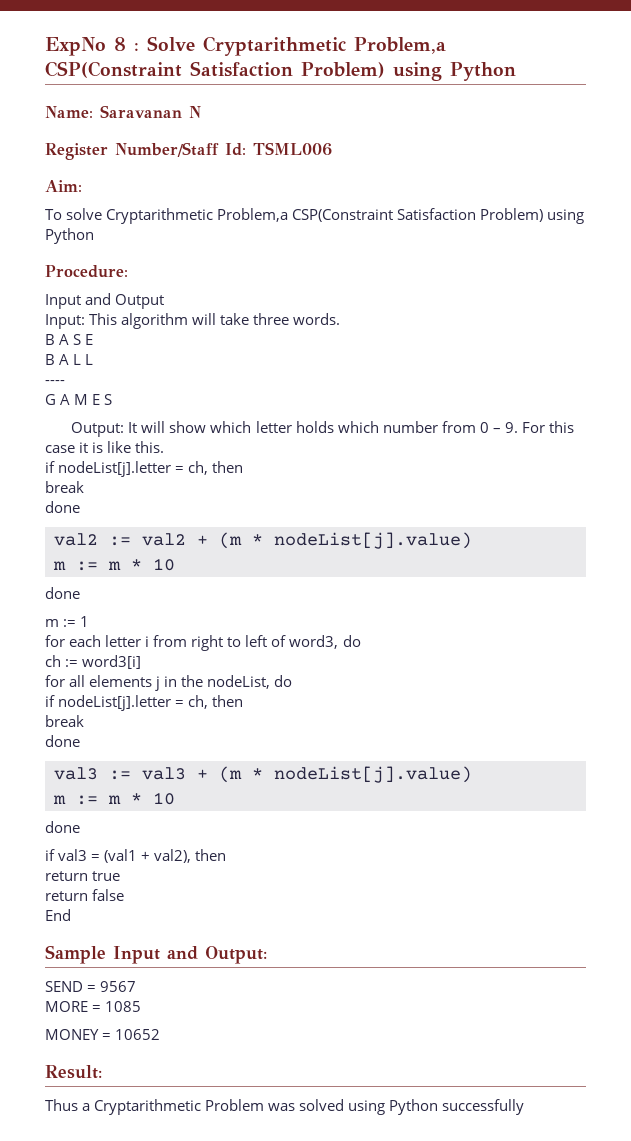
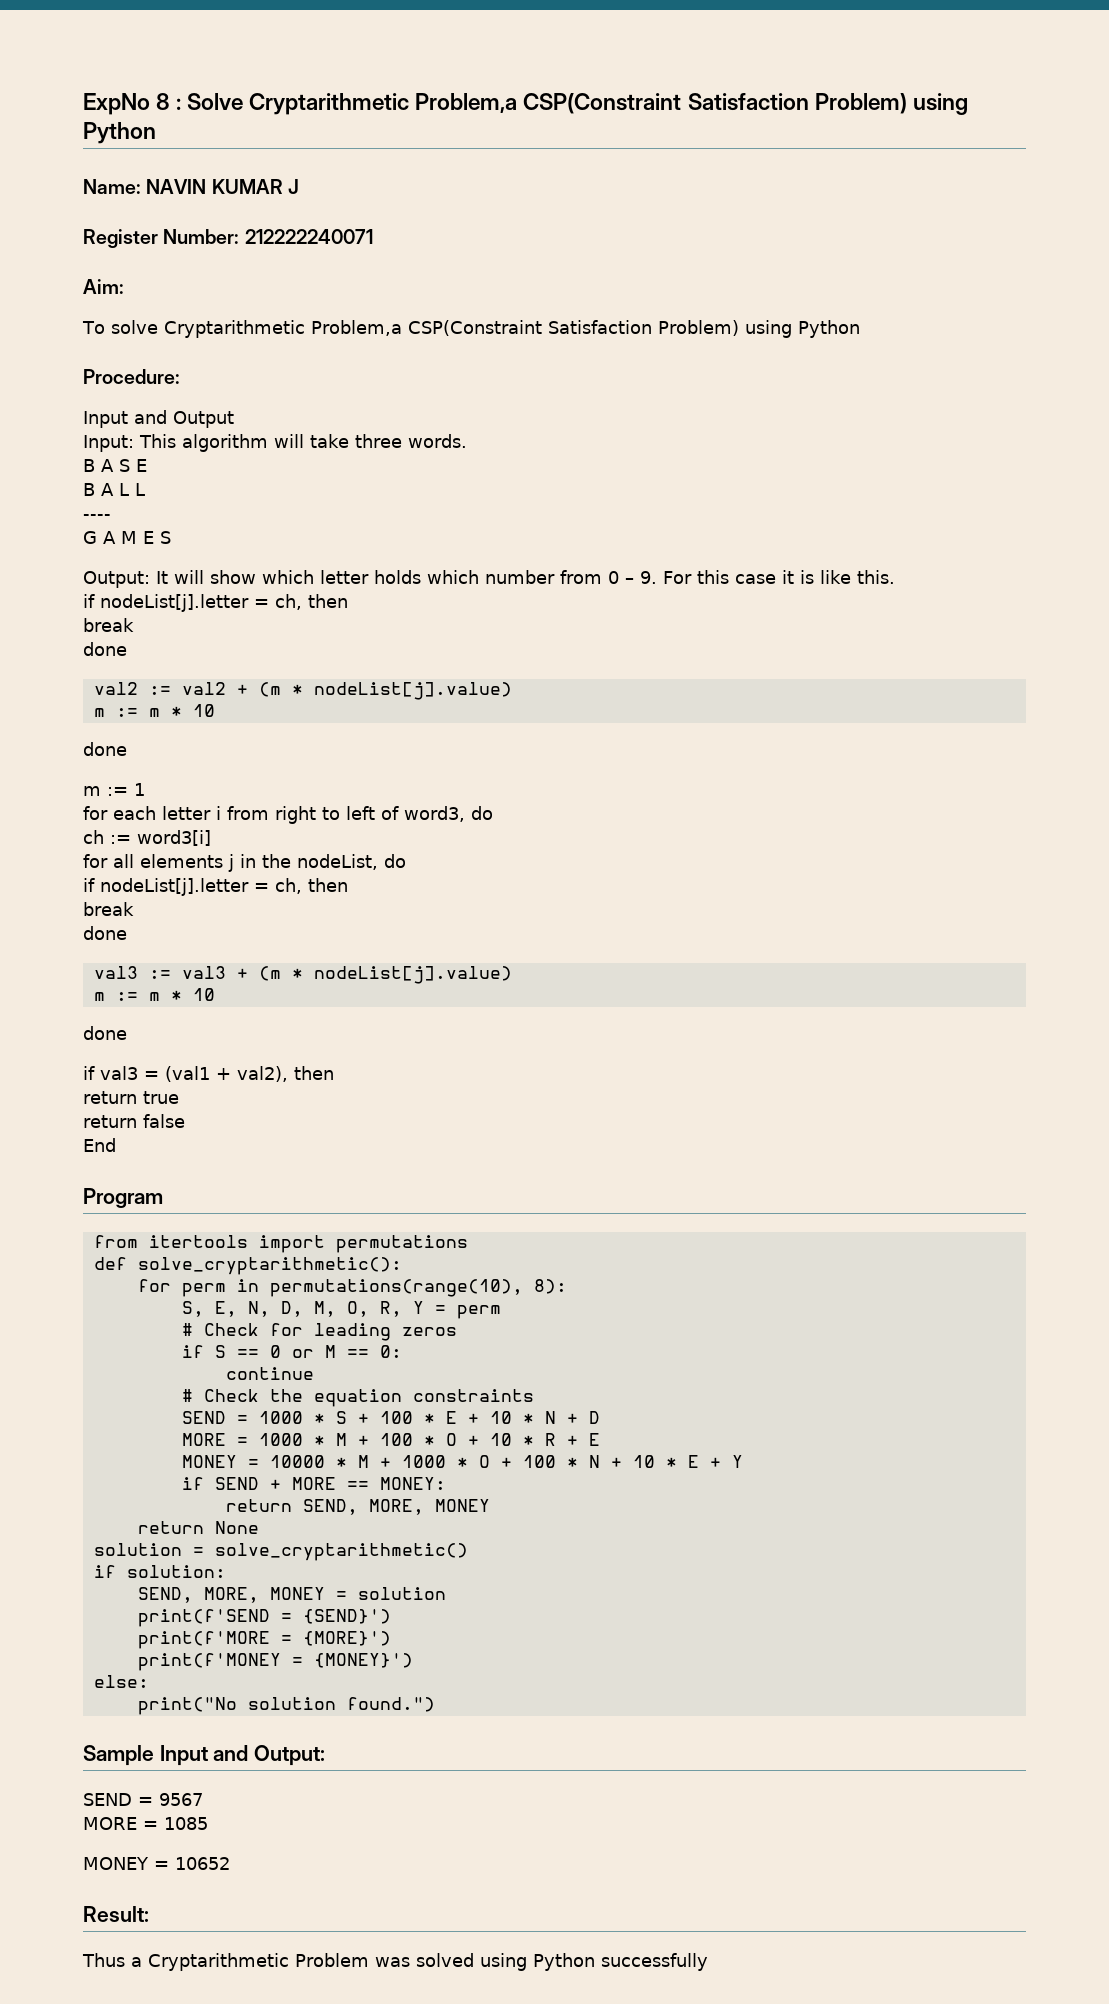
- Name: Saravanan N
- Register Number/Staff Id: TSML006
+ Name: NAVIN KUMAR J
+ Register Number: 212222240071
+ Program
+ from itertools import permutations
+ def solve_cryptarithmetic():
+ for perm in permutations(range(10), 8):
+ S, E, N, D, M, O, R, Y = perm
+ # Check for leading zeros
+ if S == 0 or M == 0:
+ continue
+ # Check the equation constraints
+ SEND = 1000 * S + 100 * E + 10 * N + D
+ MORE = 1000 * M + 100 * O + 10 * R + E
+ MONEY = 10000 * M + 1000 * O + 100 * N + 10 * E + Y
+ if SEND + MORE == MONEY:
+ return SEND, MORE, MONEY
+ return None
+ solution = solve_cryptarithmetic()
+ if solution:
+ SEND, MORE, MONEY = solution
+ print(f'SEND = {SEND}')
+ print(f'MORE = {MORE}')
+ print(f'MONEY = {MONEY}')
+ else:
+ print("No solution found.")

